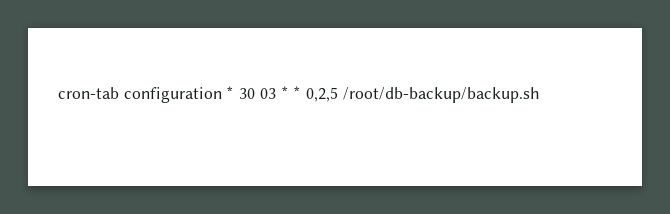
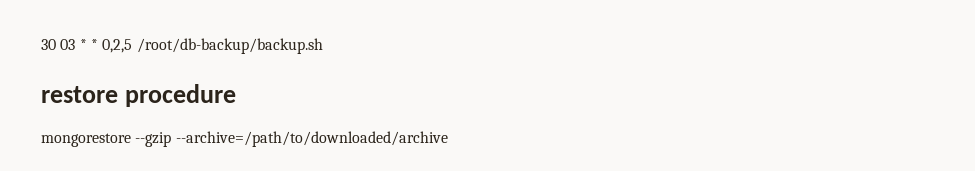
- cron-tab configuration * 30 03 * * 0,2,5 /root/db-backup/backup.sh
+ 30 03 * * 0,2,5 /root/db-backup/backup.sh
+ restore procedure
+ mongorestore --gzip --archive=/path/to/downloaded/archive

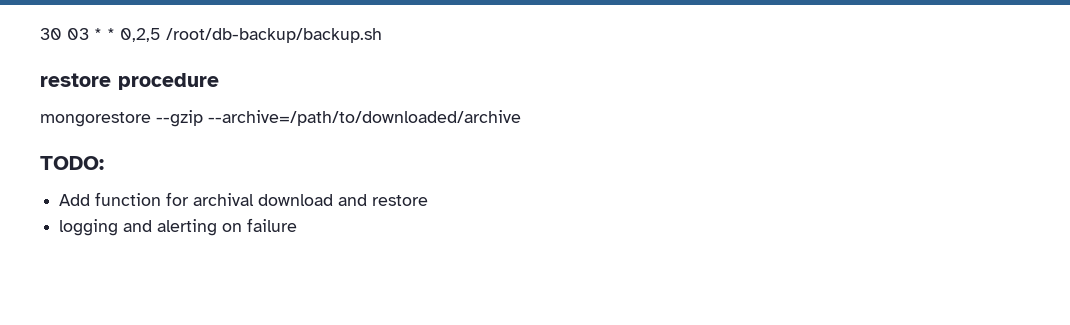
+ TODO:
+ Add function for archival download and restore
+ logging and alerting on failure

